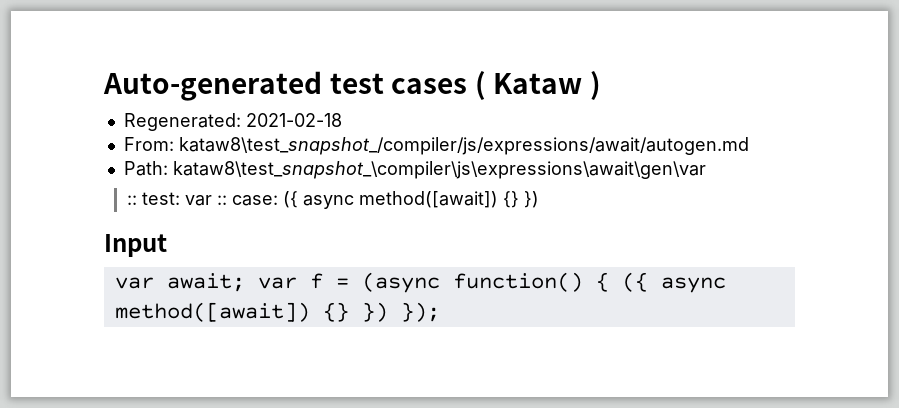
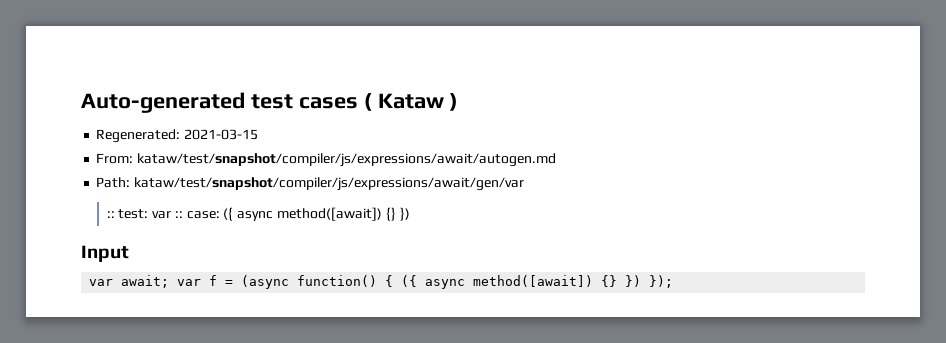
- Regenerated: 2021-02-18
+ Regenerated: 2021-03-15
- From: kataw8\test_snapshot_/compiler/js/expressions/await/autogen.md
+ From: kataw/test/snapshot/compiler/js/expressions/await/autogen.md
- Path: kataw8\test_snapshot_\compiler\js\expressions\await\gen\var
+ Path: kataw/test/snapshot/compiler/js/expressions/await/gen/var

